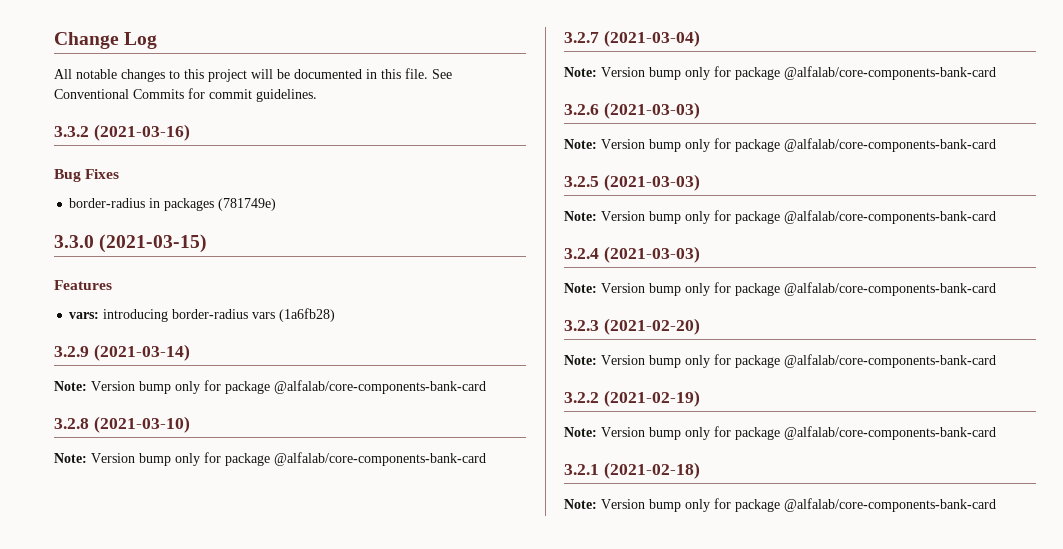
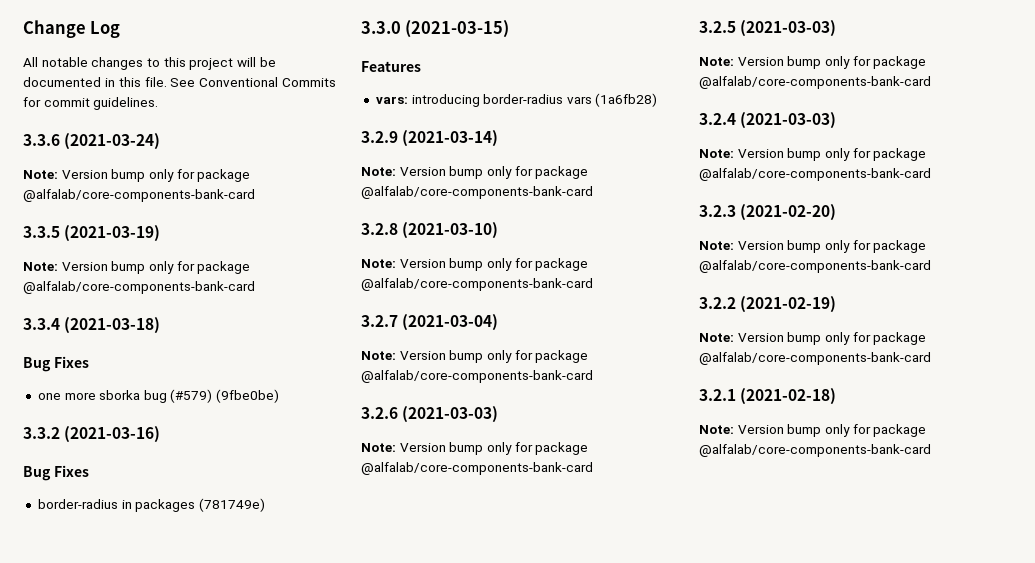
+ 3.3.6 (2021-03-24)
+ Note: Version bump only for package @alfalab/core-components-bank-card
+ 3.3.5 (2021-03-19)
+ Note: Version bump only for package @alfalab/core-components-bank-card
+ 3.3.4 (2021-03-18)
+ Bug Fixes
+ one more sborka bug (#579) (9fbe0be)

